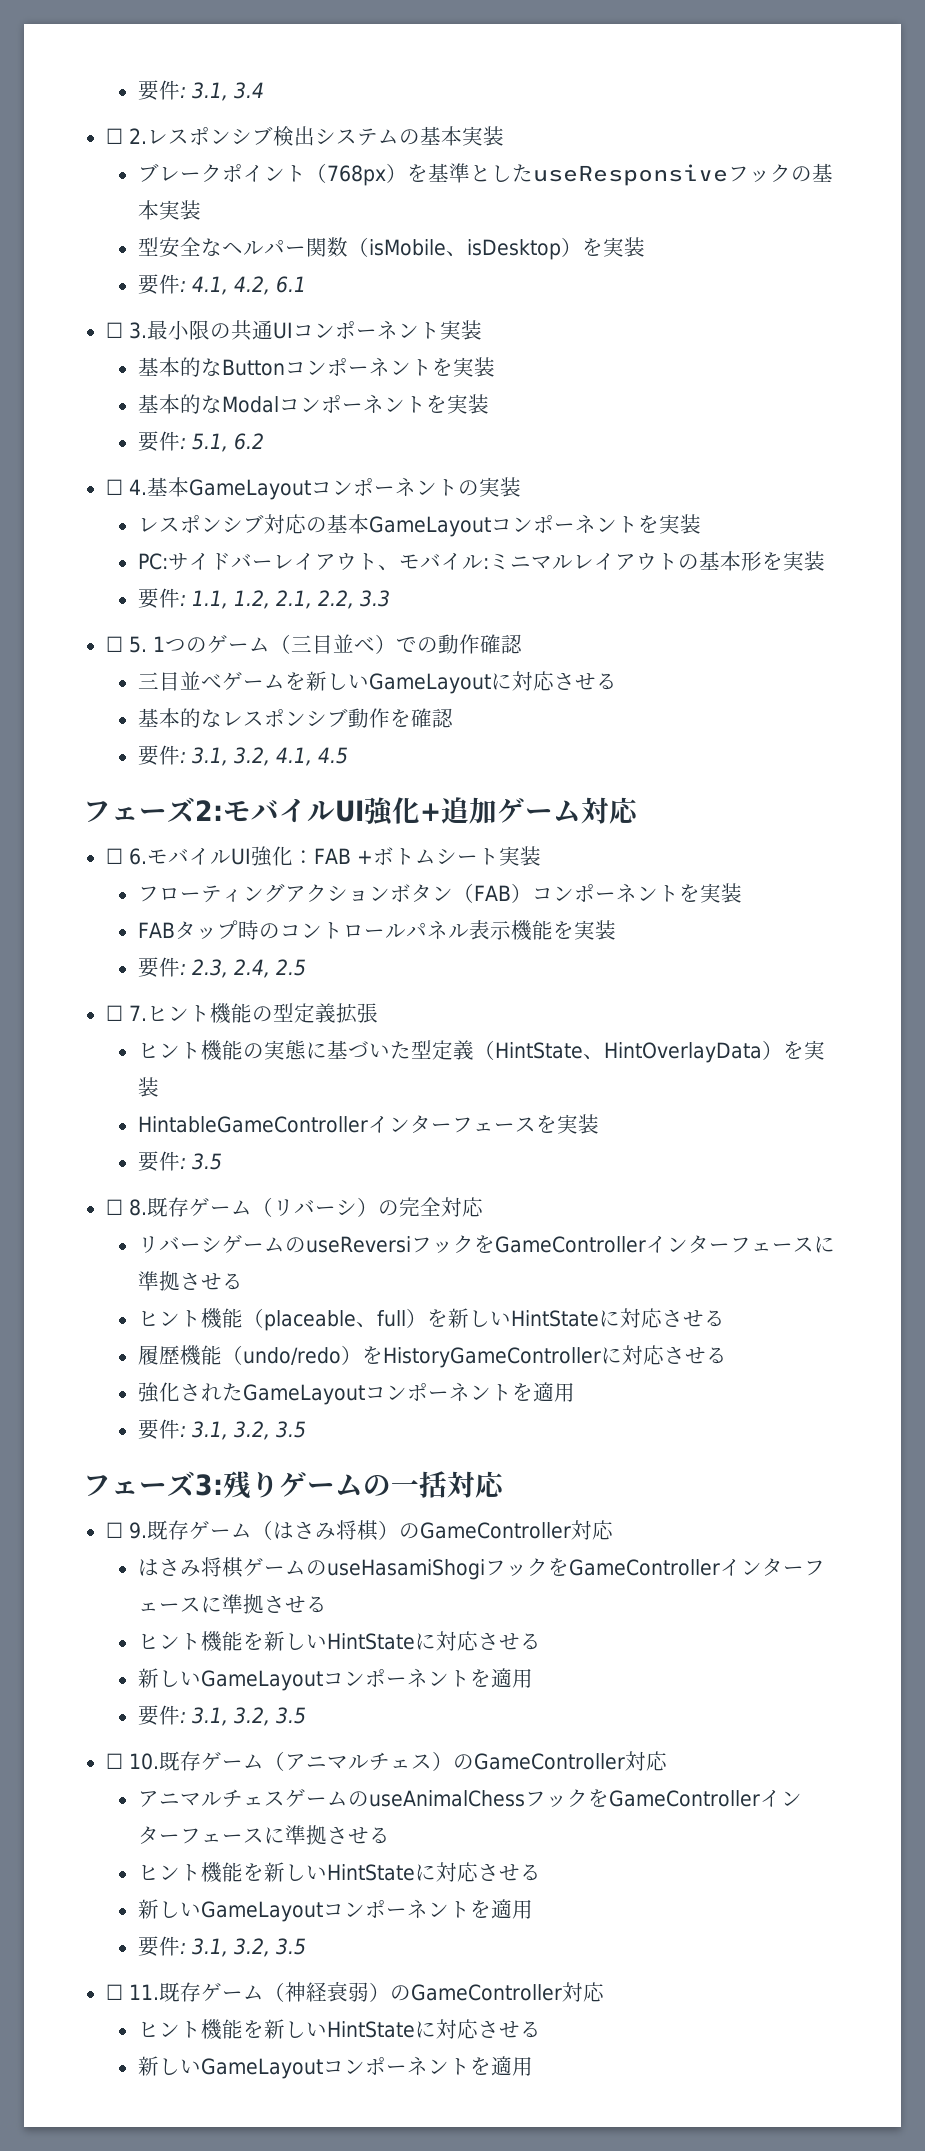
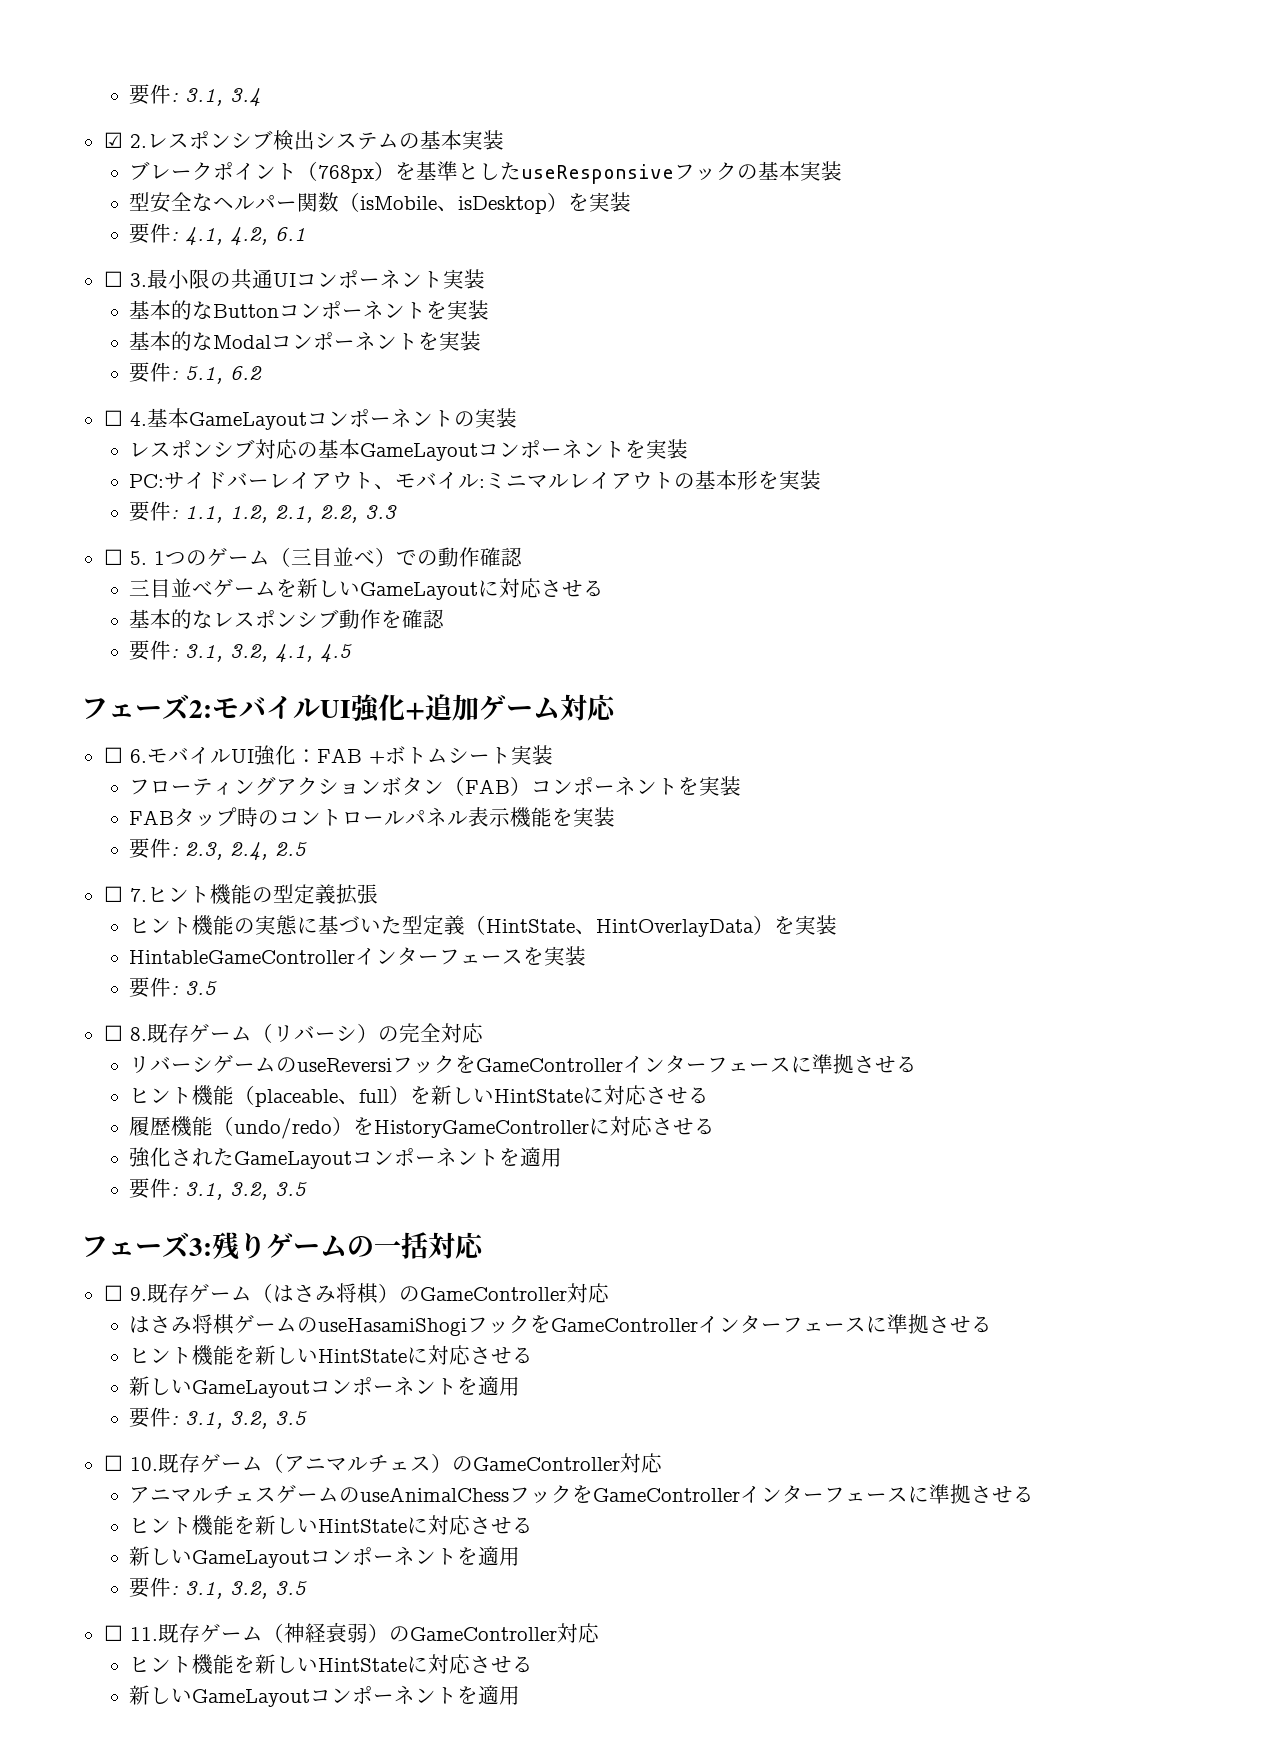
- ☐ 2.レスポンシブ検出システムの基本実装
+ ☑ 2.レスポンシブ検出システムの基本実装

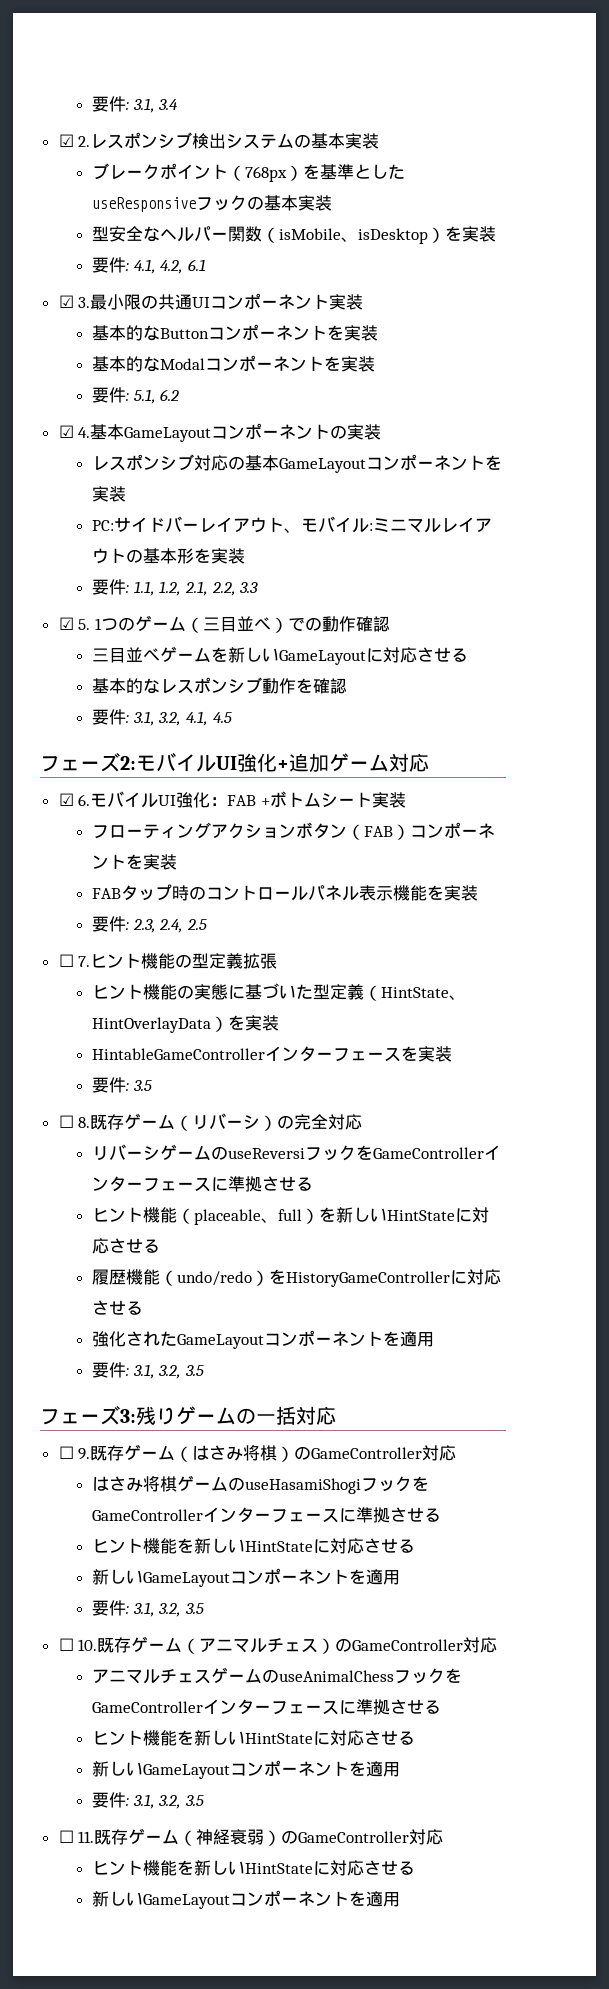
- ☐ 3.最小限の共通UIコンポーネント実装
+ ☑ 3.最小限の共通UIコンポーネント実装
- ☐ 4.基本GameLayoutコンポーネントの実装
+ ☑ 4.基本GameLayoutコンポーネントの実装
- ☐ 5. 1つのゲーム（三目並べ）での動作確認
+ ☑ 5. 1つのゲーム（三目並べ）での動作確認
- ☐ 6.モバイルUI強化：FAB +ボトムシート実装
+ ☑ 6.モバイルUI強化：FAB +ボトムシート実装

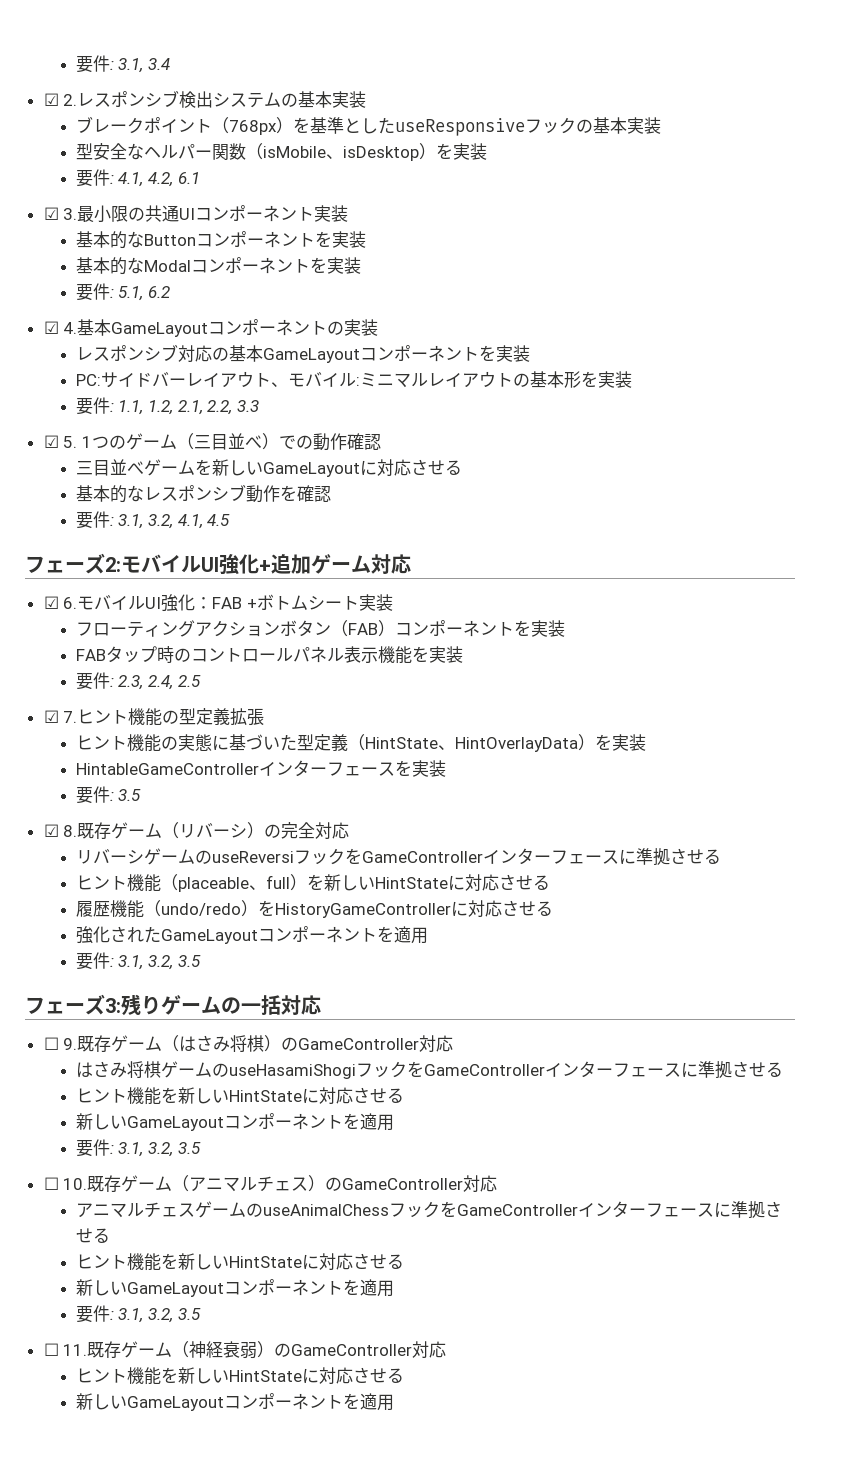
- ☐ 7.ヒント機能の型定義拡張
+ ☑ 7.ヒント機能の型定義拡張
- ☐ 8.既存ゲーム（リバーシ）の完全対応
+ ☑ 8.既存ゲーム（リバーシ）の完全対応

